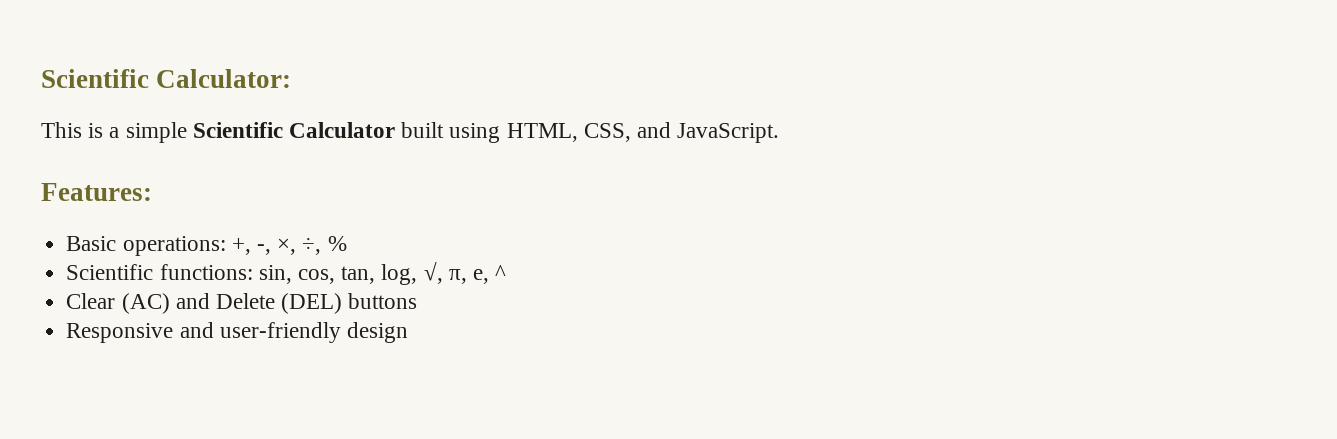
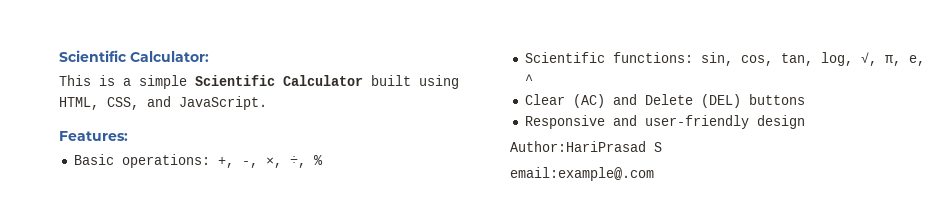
+ Author:HariPrasad S
+ email:example@.com

